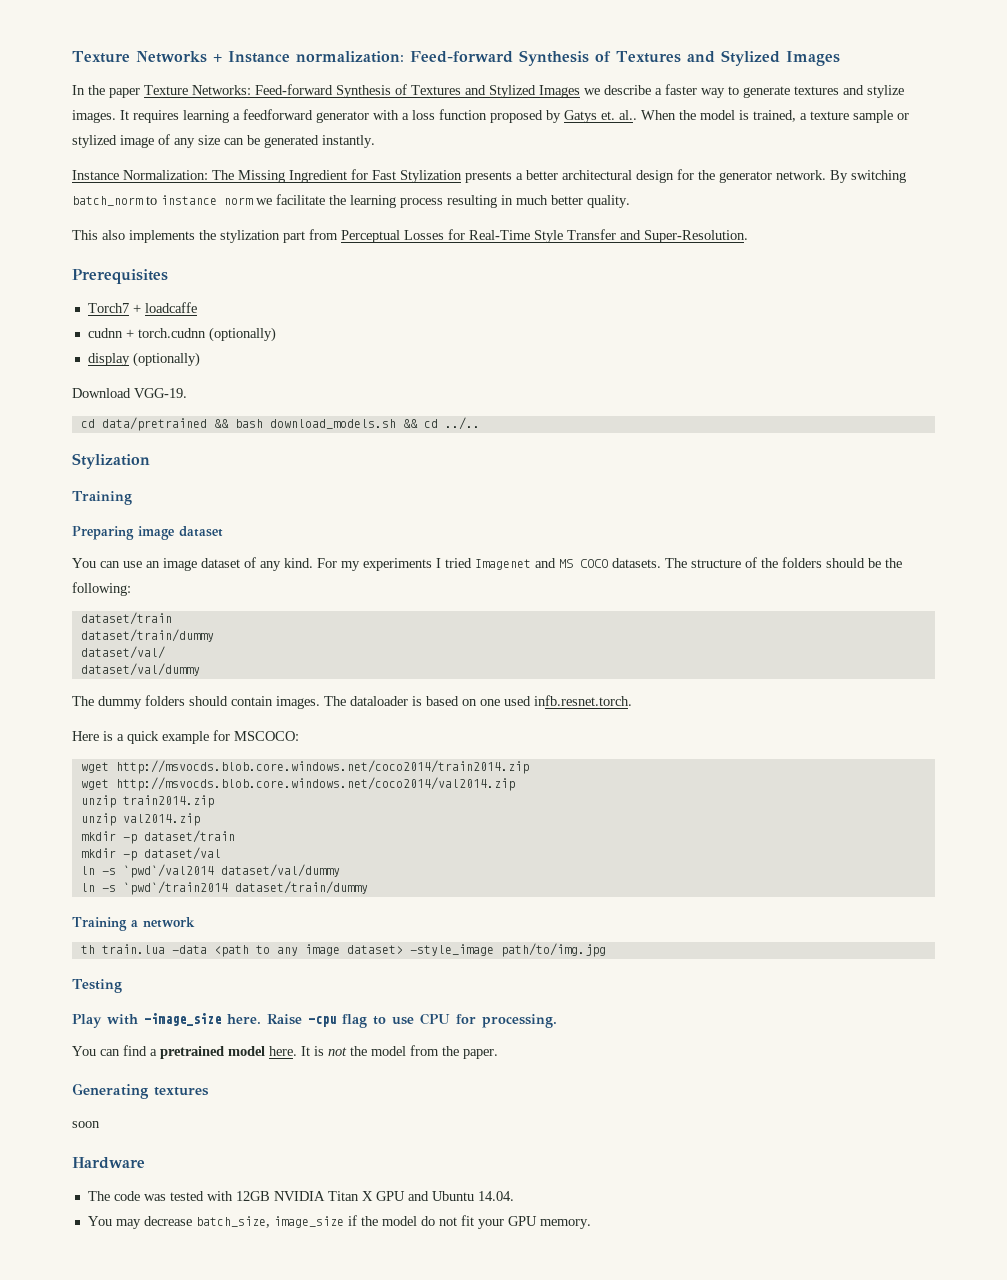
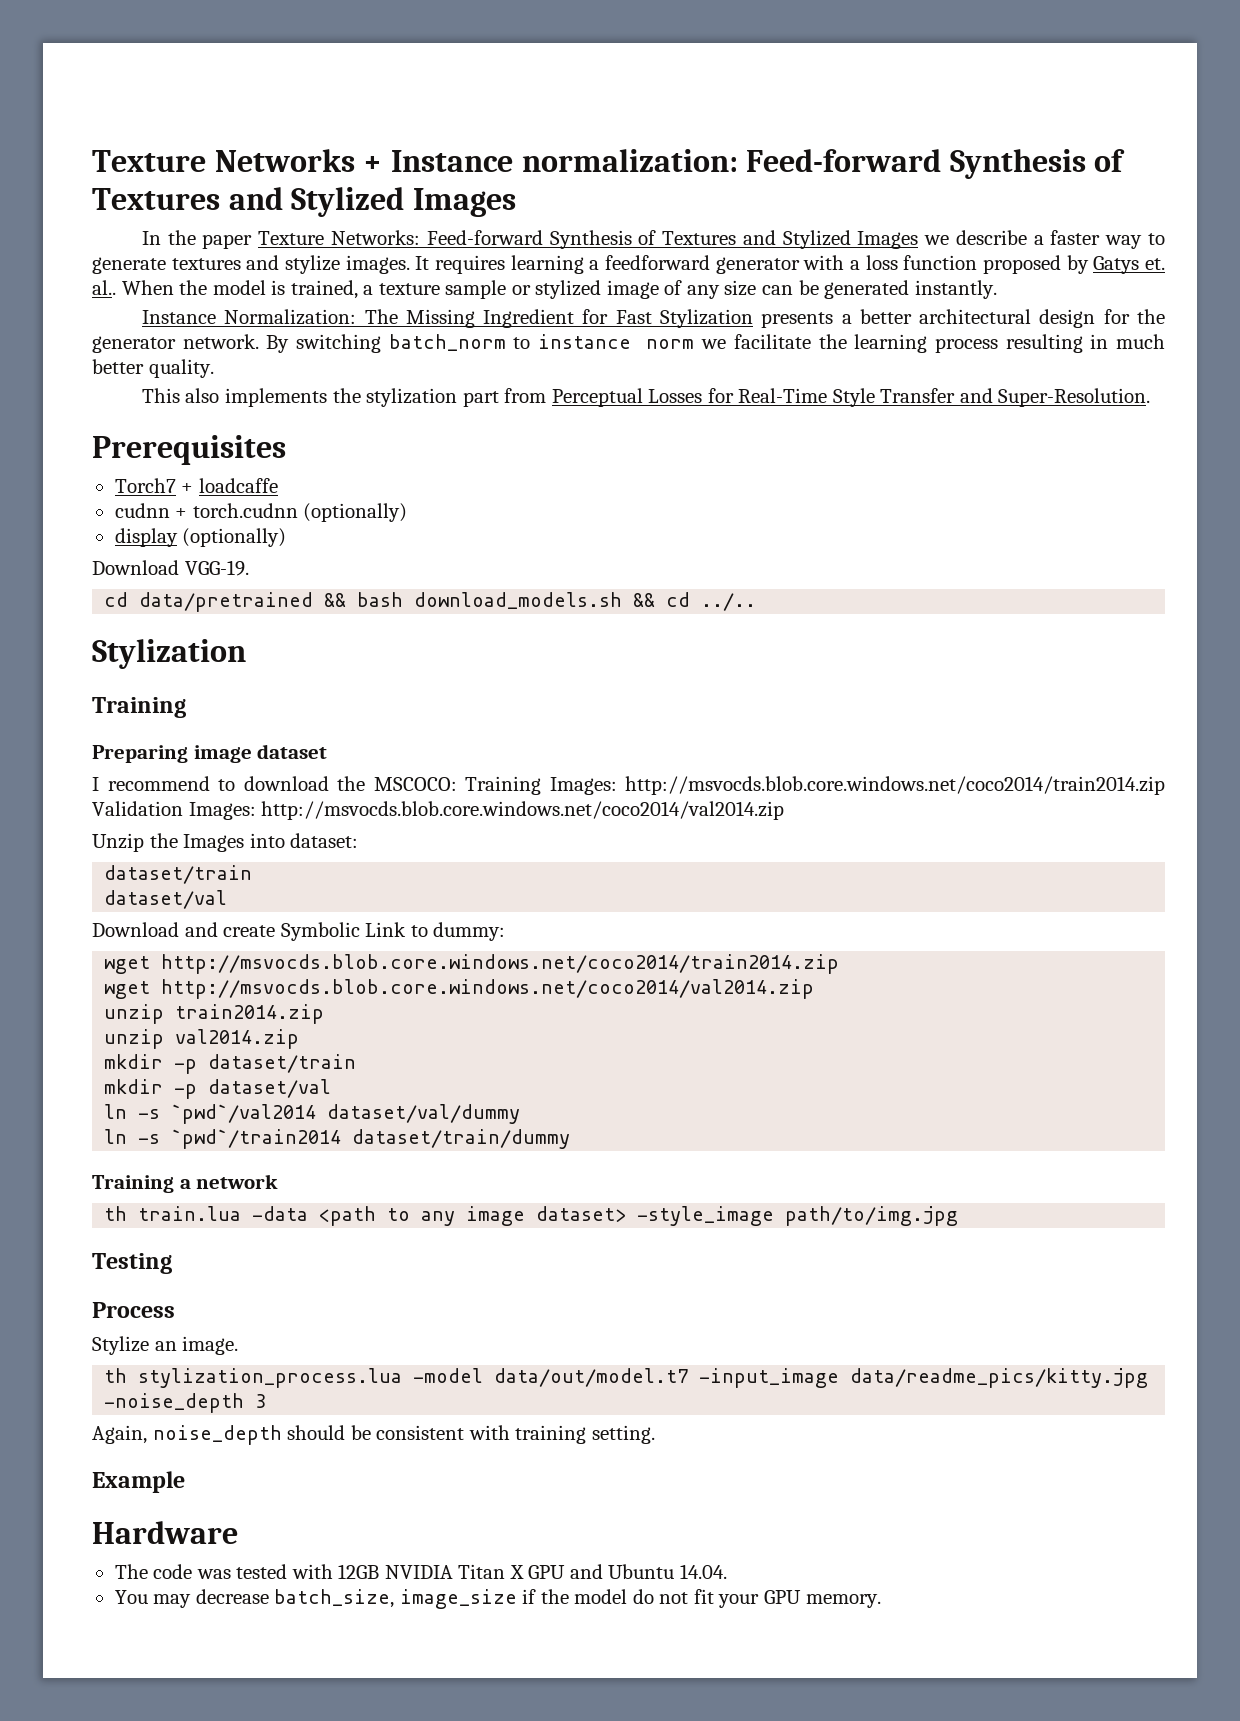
- You can use an image dataset of any kind. For my experiments I tried Imagenet and MS COCO datasets. The structure of the folders should be the following:
+ I recommend to download the MSCOCO: Training Images: http://msvocds.blob.core.windows.net/coco2014/train2014.zip Validation Images: http://msvocds.blob.core.windows.net/coco2014/val2014.zip
+ Unzip the Images into dataset:
  dataset/train
- dataset/train/dummy
- dataset/val/
- dataset/val/dummy
- The dummy folders should contain images. The dataloader is based on one used infb.resnet.torch.
- Here is a quick example for MSCOCO:
+ dataset/val
+ Download and create Symbolic Link to dummy:
- Play with -image_size here. Raise -cpu flag to use CPU for processing.
- You can find a pretrained model here. It is not the model from the paper.
- Generating textures
- soon
+ Process
+ Stylize an image.
+ th stylization_process.lua -model data/out/model.t7 -input_image data/readme_pics/kitty.jpg -noise_depth 3
+ Again, noise_depth should be consistent with training setting.
+ Example

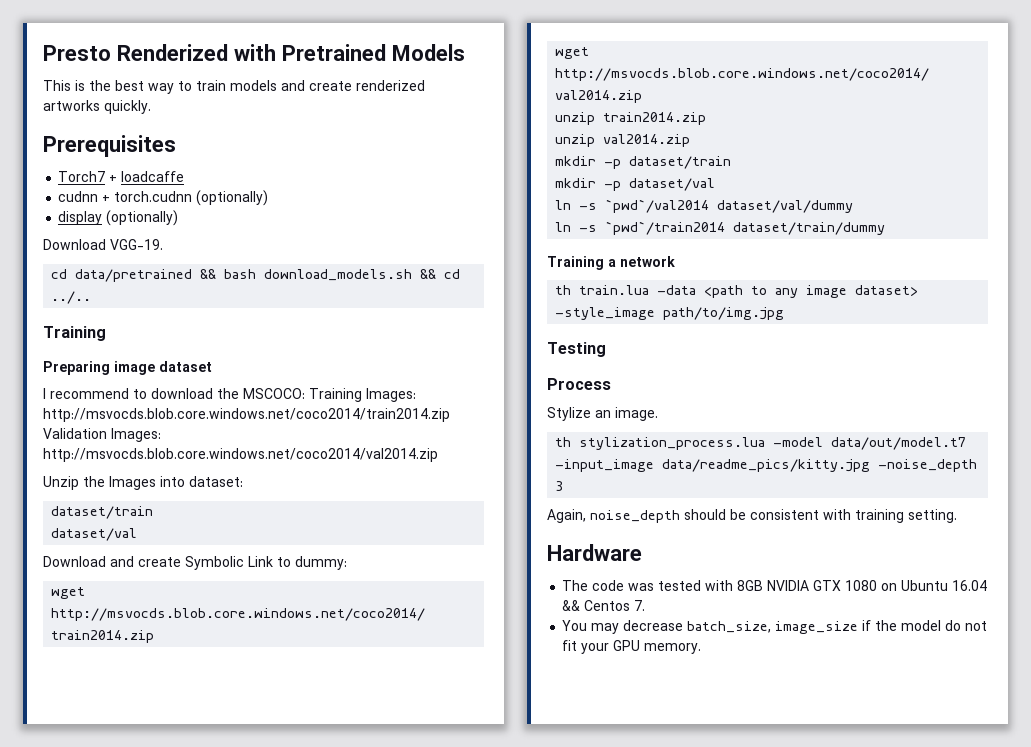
- Texture Networks + Instance normalization: Feed-forward Synthesis of Textures and Stylized Images
- In the paper Texture Networks: Feed-forward Synthesis of Textures and Stylized Images we describe a faster way to generate textures and stylize images. It requires learning a feedforward generator with a loss function proposed by Gatys et. al.. When the model is trained, a texture sample or stylized image of any size can be generated instantly.
- Instance Normalization: The Missing Ingredient for Fast Stylization presents a better architectural design for the generator network. By switching batch_norm to instance norm we facilitate the learning process resulting in much better quality.
- This also implements the stylization part from Perceptual Losses for Real-Time Style Transfer and Super-Resolution.
+ Presto Renderized with Pretrained Models
+ This is the best way to train models and create renderized artworks quickly.
  cd data/pretrained && bash download_models.sh && cd ../..
- Stylization
- Example
- The code was tested with 12GB NVIDIA Titan X GPU and Ubuntu 14.04.
+ The code was tested with 8GB NVIDIA GTX 1080 on Ubuntu 16.04 && Centos 7.

